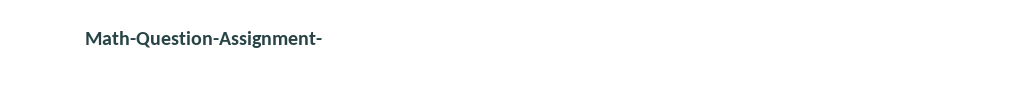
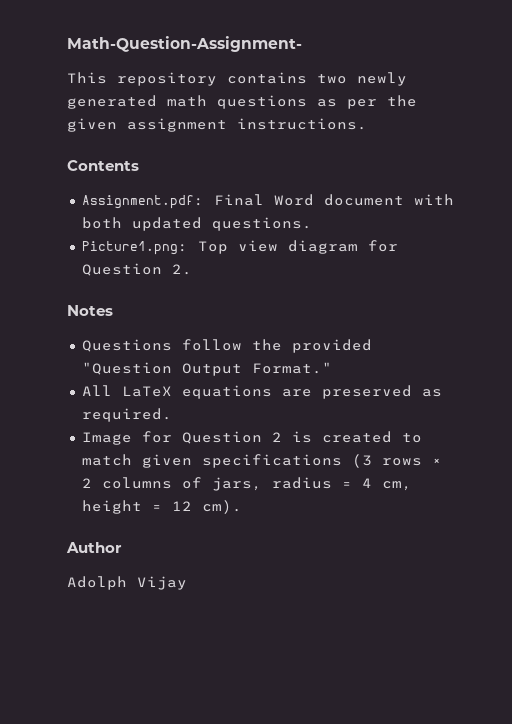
+ This repository contains two newly generated math questions as per the given assignment instructions.
+ Contents
+ Assignment.pdf: Final Word document with both updated questions.
+ Picture1.png: Top view diagram for Question 2.
+ Notes
+ Questions follow the provided "Question Output Format."
+ All LaTeX equations are preserved as required.
+ Image for Question 2 is created to match given specifications (3 rows × 2 columns of jars, radius = 4 cm, height = 12 cm).
+ Author
+ Adolph Vijay

